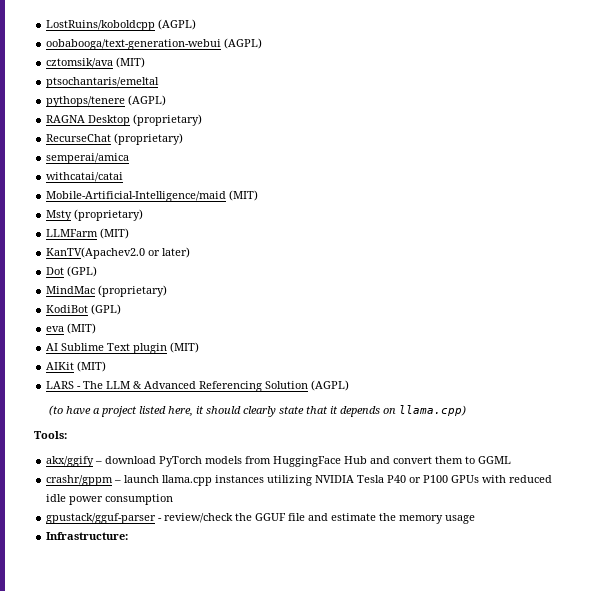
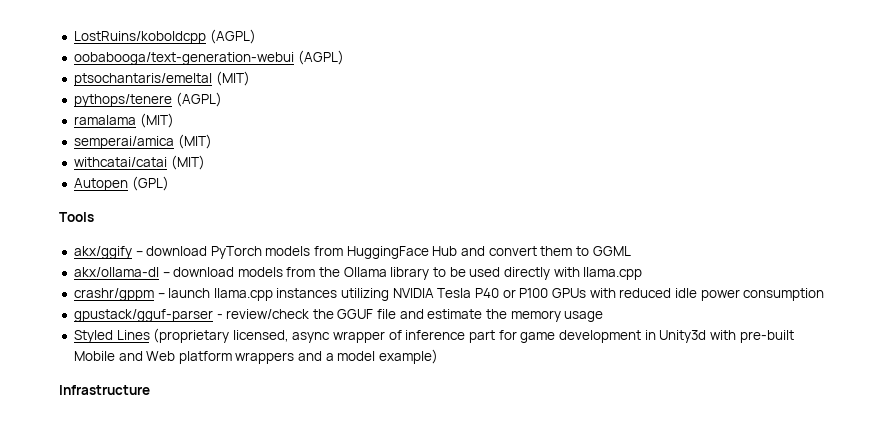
- cztomsik/ava (MIT)
- ptsochantaris/emeltal
+ ptsochantaris/emeltal (MIT)
- RAGNA Desktop (proprietary)
- RecurseChat (proprietary)
+ ramalama (MIT)
- semperai/amica
+ semperai/amica (MIT)
- withcatai/catai
- Mobile-Artificial-Intelligence/maid (MIT)
- Msty (proprietary)
- LLMFarm (MIT)
- KanTV(Apachev2.0 or later)
- Dot (GPL)
- MindMac (proprietary)
- KodiBot (GPL)
- eva (MIT)
- AI Sublime Text plugin (MIT)
- AIKit (MIT)
- LARS - The LLM & Advanced Referencing Solution (AGPL)
- (to have a project listed here, it should clearly state that it depends on llama.cpp)
- Tools:
+ withcatai/catai (MIT)
+ Autopen (GPL)
+ Tools
+ akx/ollama-dl – download models from the Ollama library to be used directly with llama.cpp
- Infrastructure:
+ Styled Lines (proprietary licensed, async wrapper of inference part for game development in Unity3d with pre-built Mobile and Web platform wrappers and a model example)
+ Infrastructure

